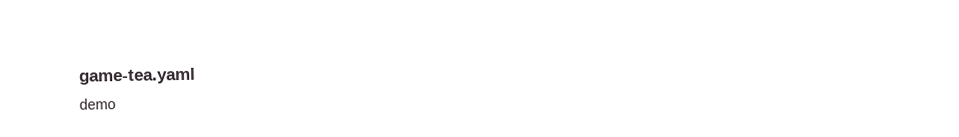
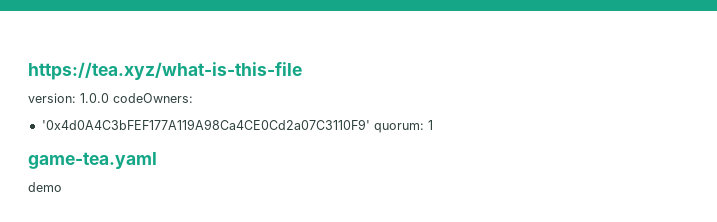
+ https://tea.xyz/what-is-this-file
+ version: 1.0.0 codeOwners:
+ '0x4d0A4C3bFEF177A119A98Ca4CE0Cd2a07C3110F9' quorum: 1

